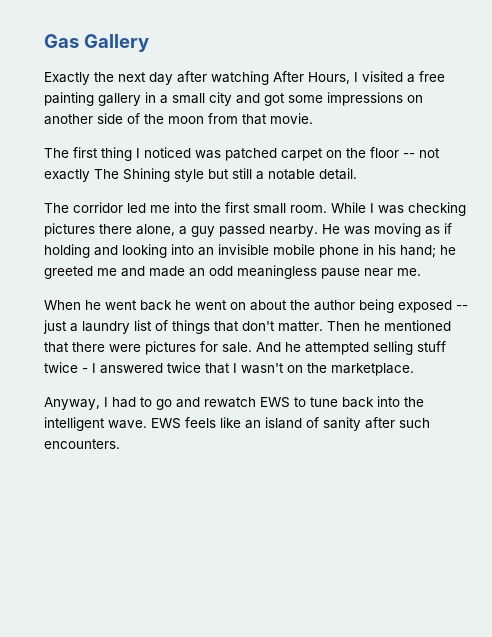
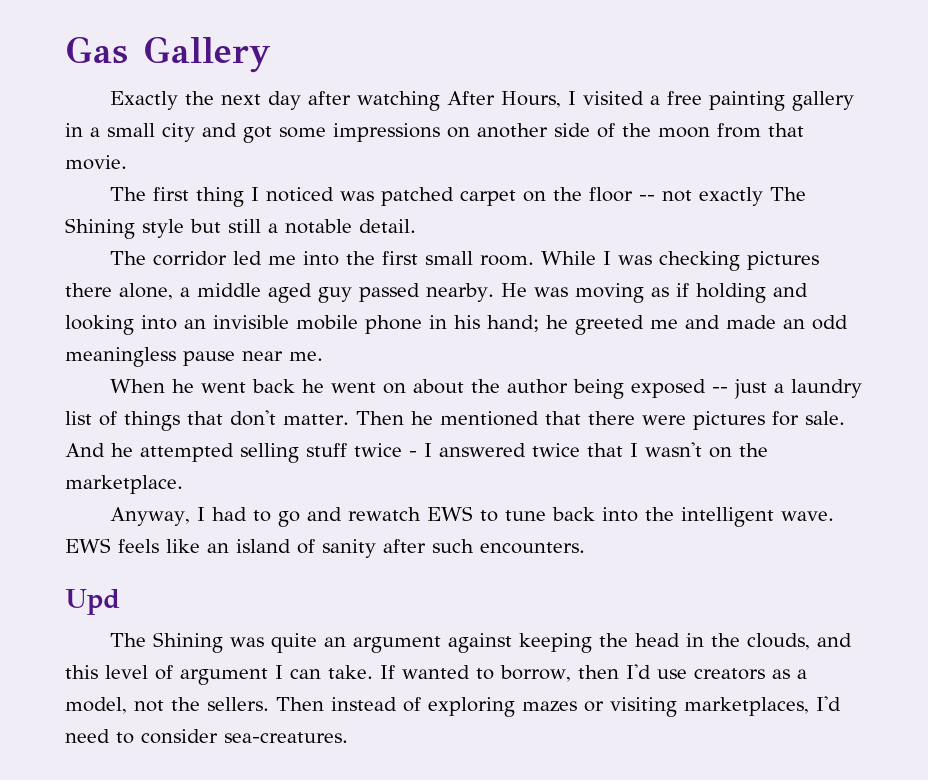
- While I was checking pictures there alone, a guy passed nearby.
+ While I was checking pictures there alone, a middle aged guy passed nearby.
+ Upd
+ The Shining was quite an argument against keeping the head in the clouds, and this level of argument I can take. If wanted to borrow, then I'd use creators as a model, not the sellers. Then instead of exploring mazes or visiting marketplaces, I'd need to consider sea-creatures.

